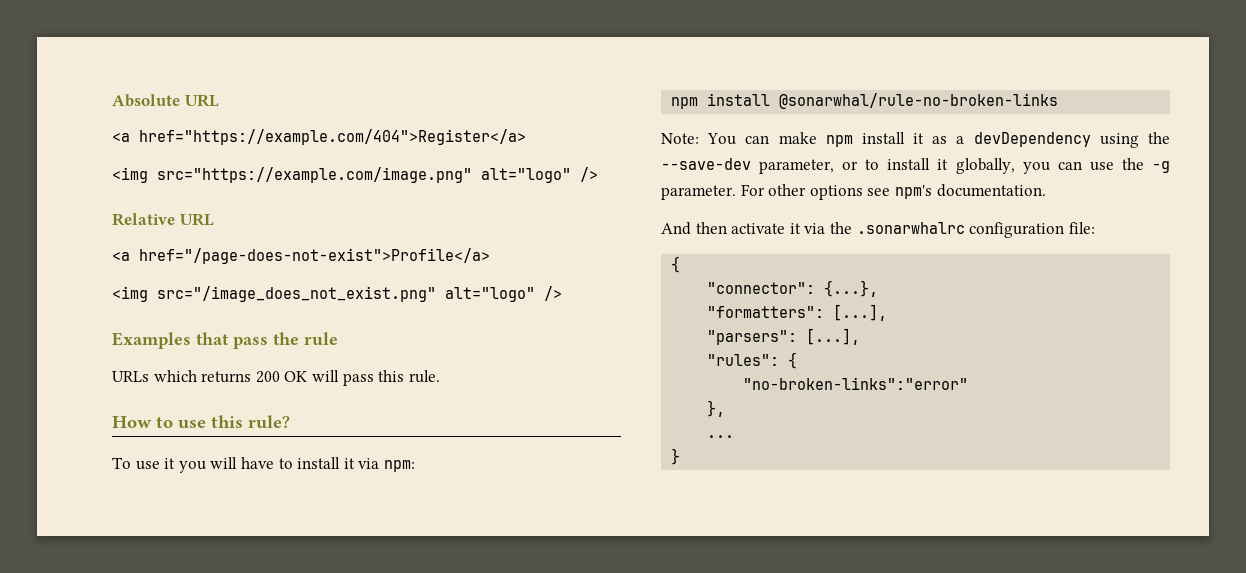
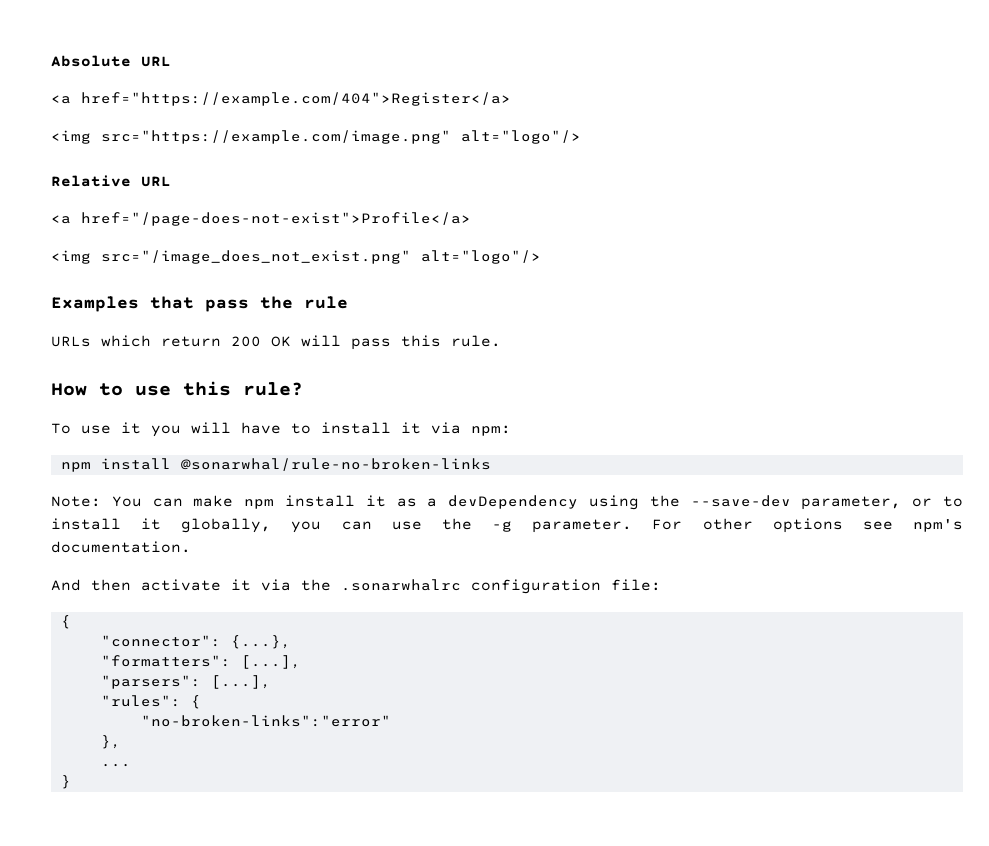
- <img src="https://example.com/image.png" alt="logo" />
+ <img src="https://example.com/image.png" alt="logo"/>
- <img src="/image_does_not_exist.png" alt="logo" />
+ <img src="/image_does_not_exist.png" alt="logo"/>
- URLs which returns 200 OK will pass this rule.
+ URLs which return 200 OK will pass this rule.

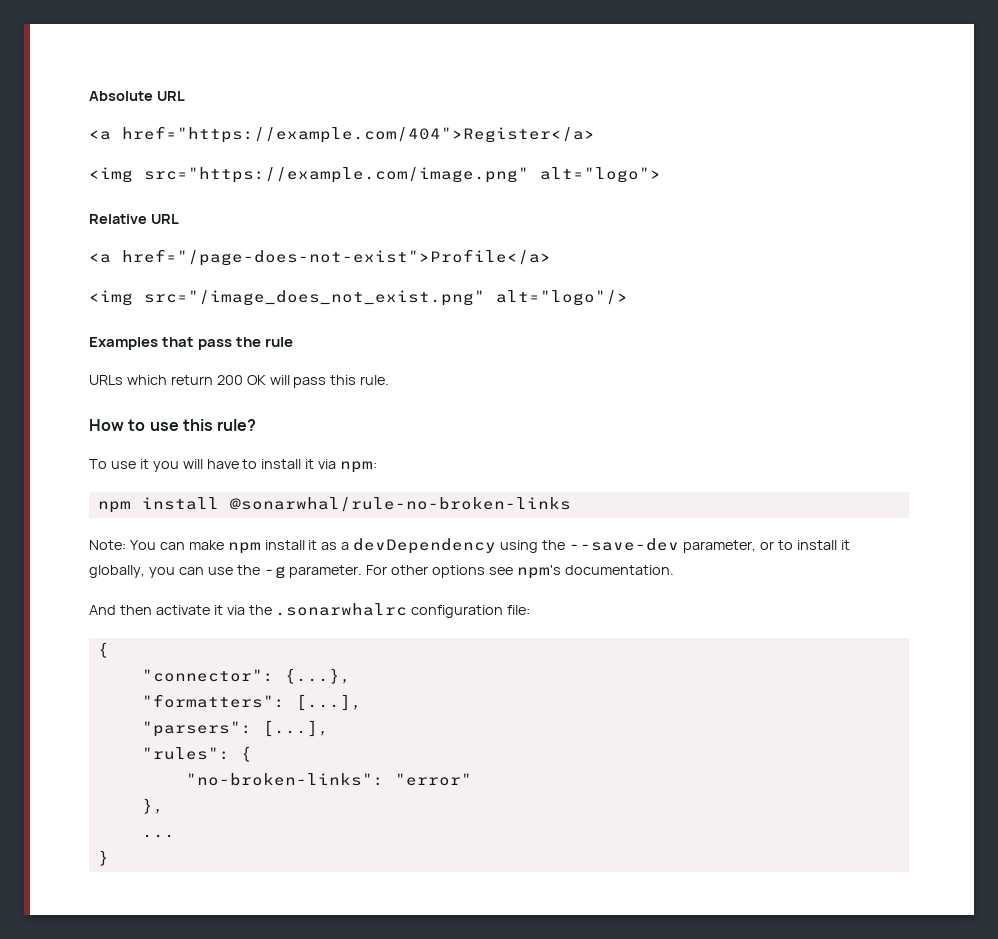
- <img src="https://example.com/image.png" alt="logo"/>
+ <img src="https://example.com/image.png" alt="logo">
- "no-broken-links":"error"
+ "no-broken-links": "error"

